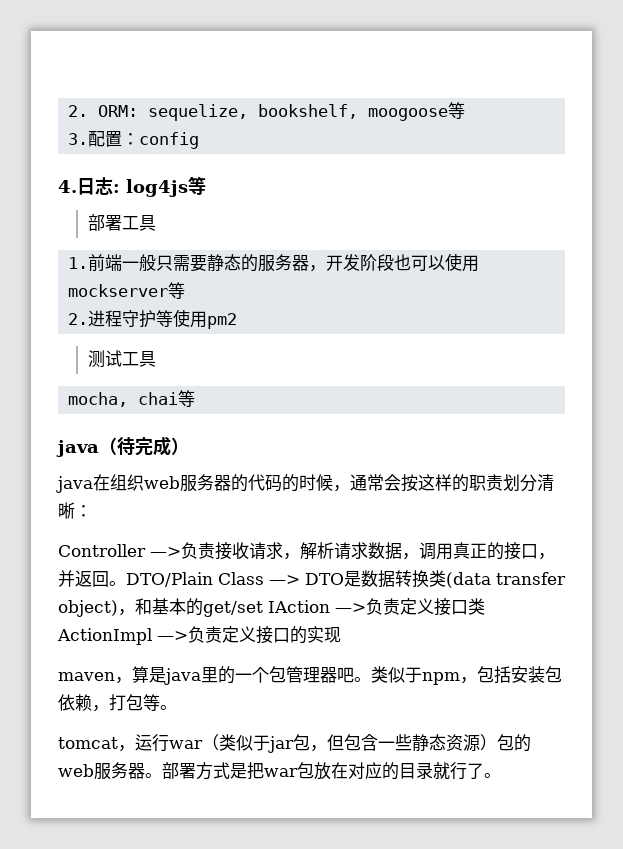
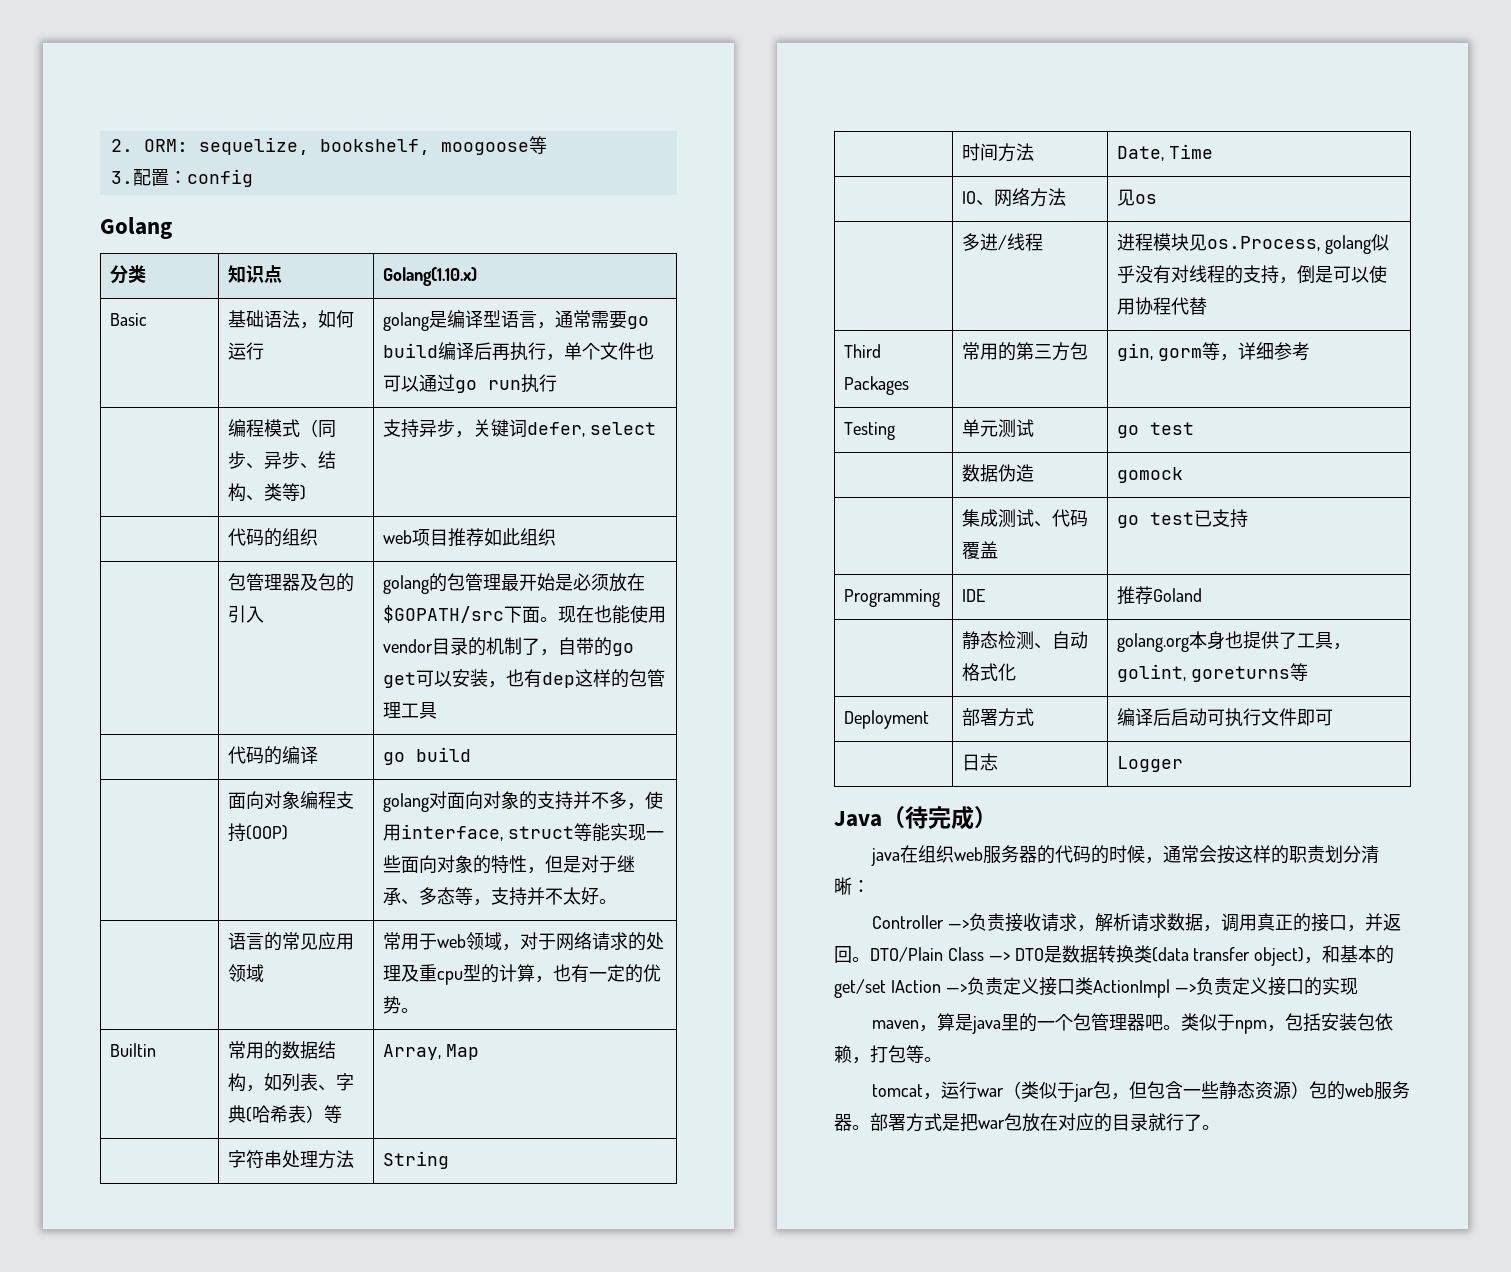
- 4.日志: log4js等
- 部署工具
- 1.前端一般只需要静态的服务器，开发阶段也可以使用mockserver等
- 2.进程守护等使用pm2
- 测试工具
- mocha, chai等
- java（待完成）
+ Golang
+ 分类 | 知识点 | Golang(1.10.x)
+ Basic | 基础语法，如何运行 | golang是编译型语言，通常需要go build编译后再执行，单个文件也可以通过go run执行
+ | 编程模式（同步、异步、结构、类等) | 支持异步，关键词defer, select
+ | 代码的组织 | web项目推荐如此组织
+ | 包管理器及包的引入 | golang的包管理最开始是必须放在$GOPATH/src下面。现在也能使用vendor目录的机制了，自带的go get可以安装，也有dep这样的包管理工具
+ | 代码的编译 | go build
+ | 面向对象编程支持(OOP) | golang对面向对象的支持并不多，使用interface, struct等能实现一些面向对象的特性，但是对于继承、多态等，支持并不太好。
+ | 语言的常见应用领域 | 常用于web领域，对于网络请求的处理及重cpu型的计算，也有一定的优势。
+ Builtin | 常用的数据结构，如列表、字典(哈希表）等 | Array, Map
+ | 字符串处理方法 | String
+ | 时间方法 | Date, Time
+ | IO、网络方法 | 见os
+ | 多进/线程 | 进程模块见os.Process, golang似乎没有对线程的支持，倒是可以使用协程代替
+ Third Packages | 常用的第三方包 | gin, gorm等，详细参考
+ Testing | 单元测试 | go test
+ | 数据伪造 | gomock
+ | 集成测试、代码覆盖 | go test已支持
+ Programming | IDE | 推荐Goland
+ | 静态检测、自动格式化 | golang.org本身也提供了工具，golint, goreturns等
+ Deployment | 部署方式 | 编译后启动可执行文件即可
+ | 日志 | Logger
+ Java（待完成）

